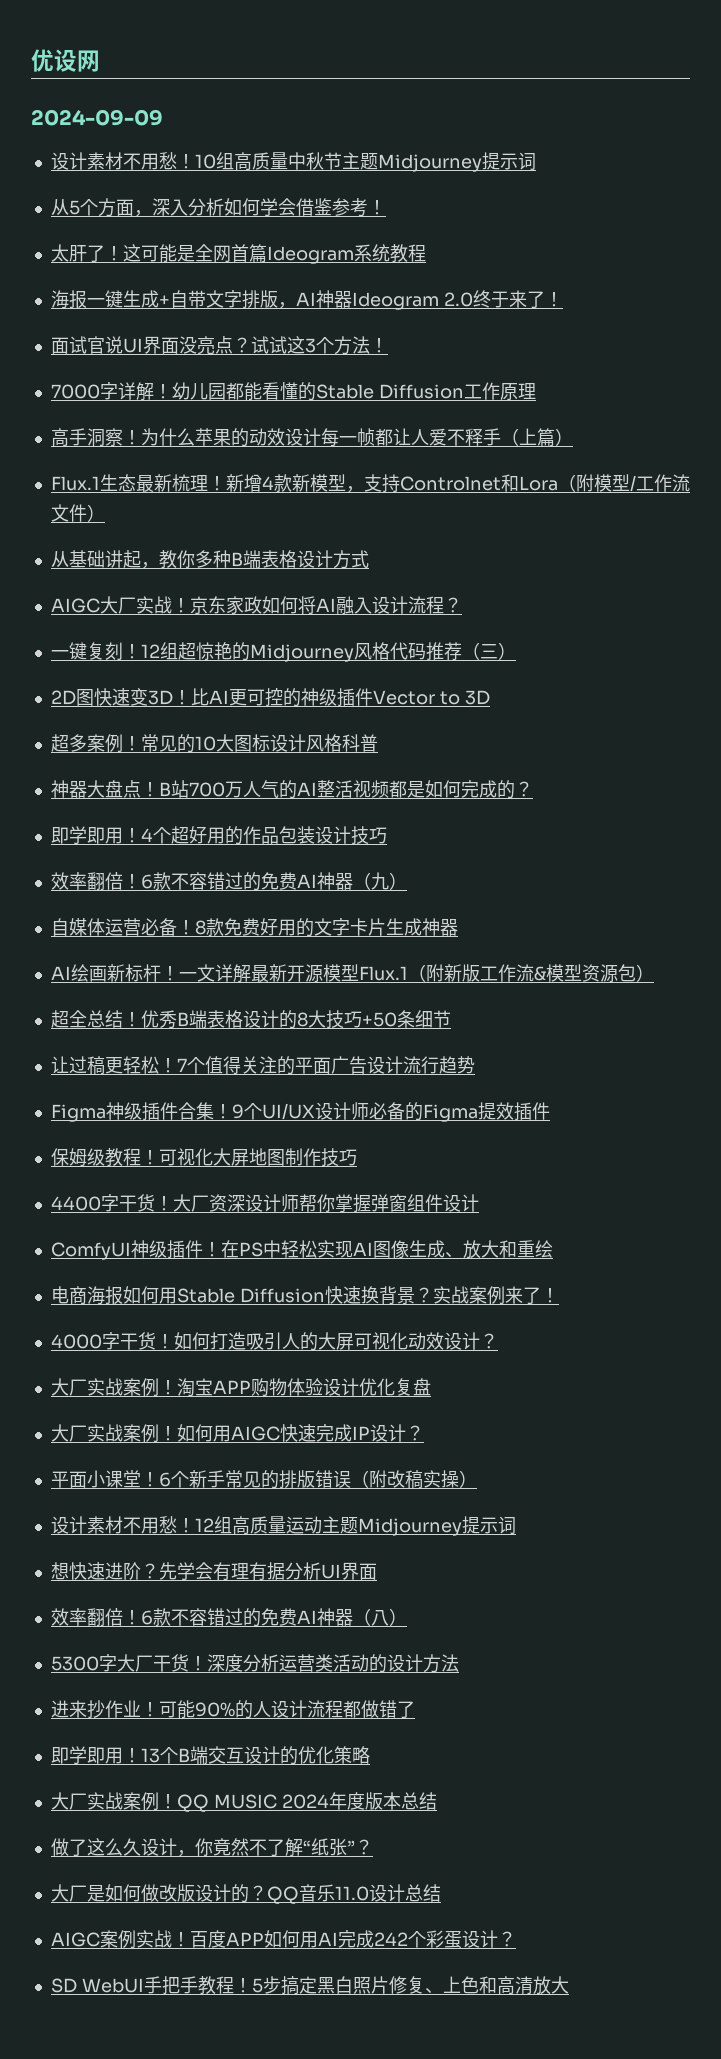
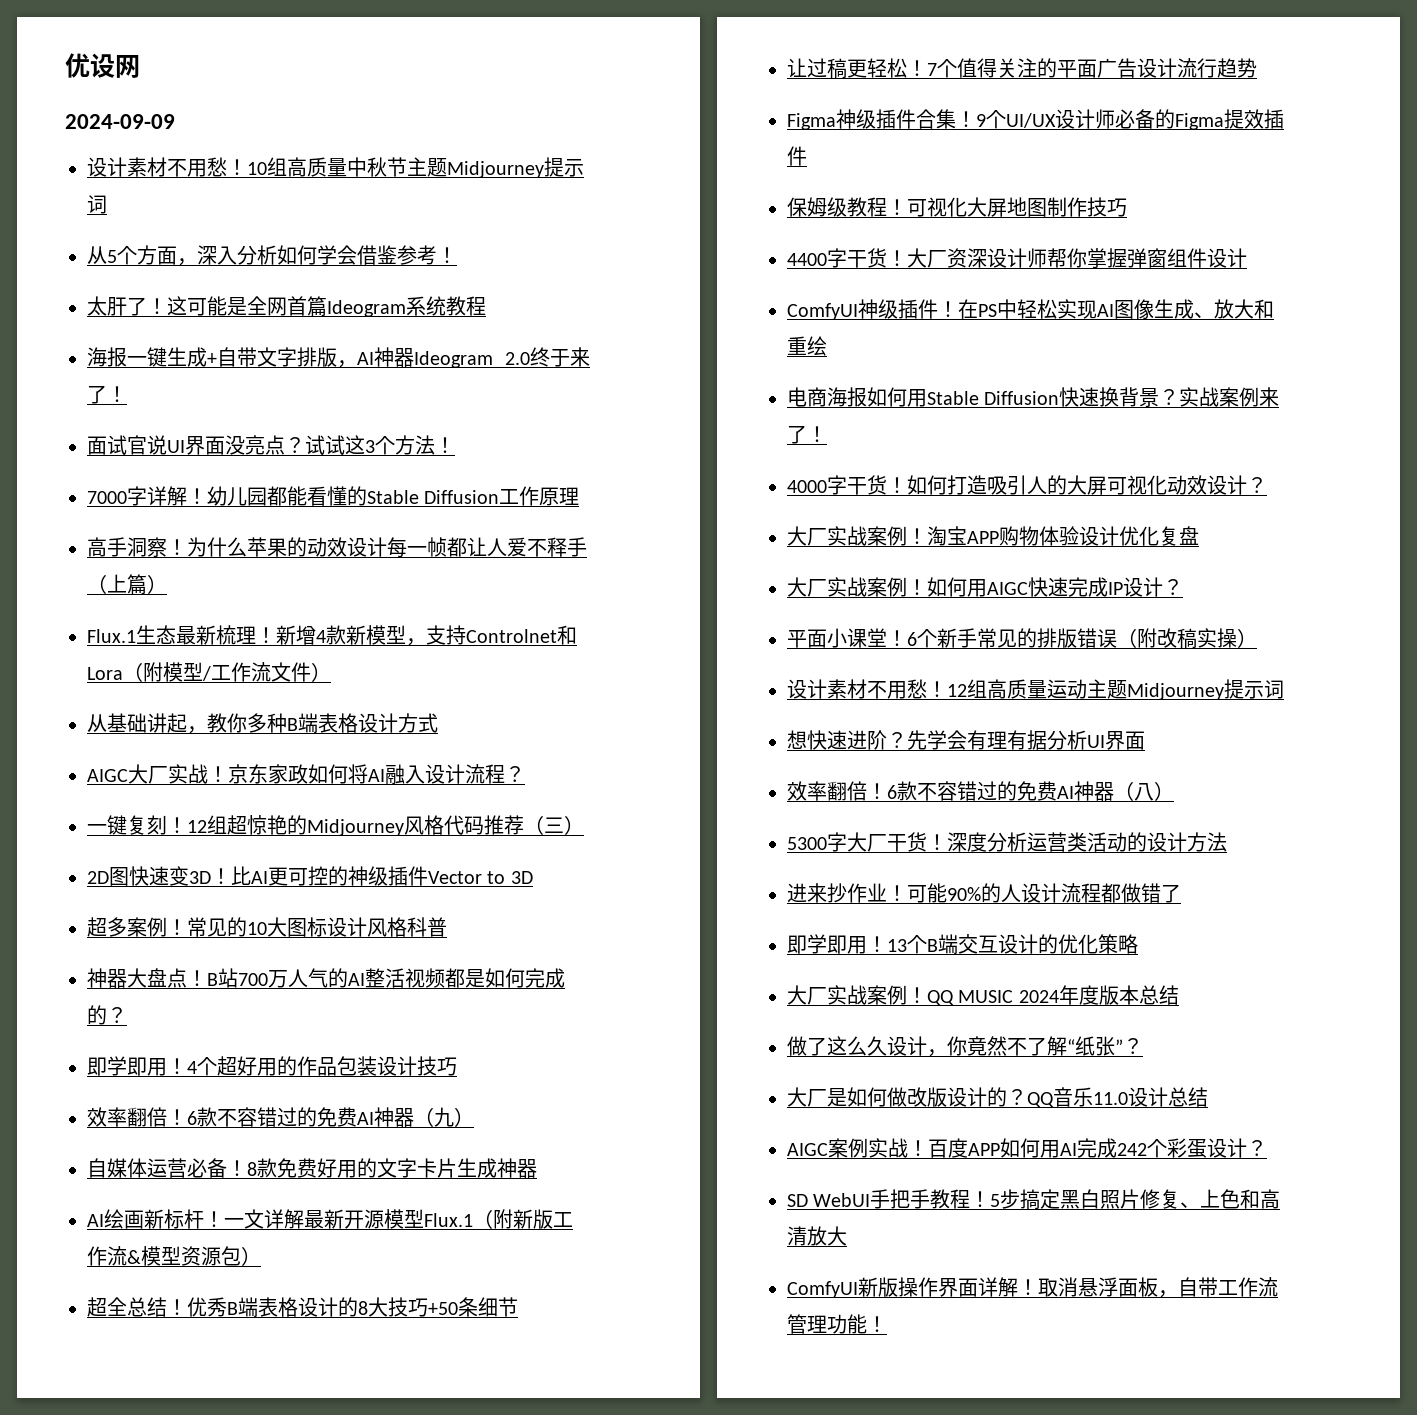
+ ComfyUI新版操作界面详解！取消悬浮面板，自带工作流管理功能！

